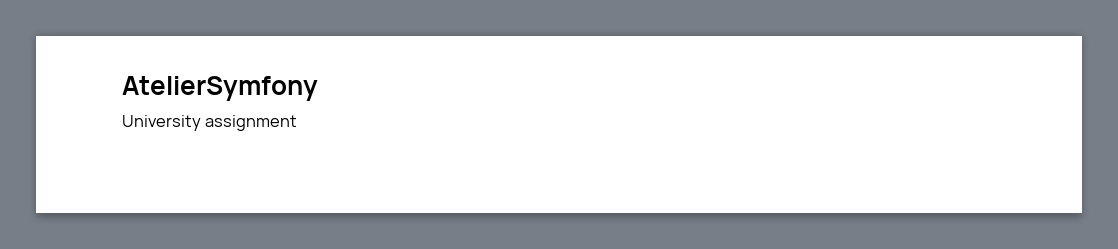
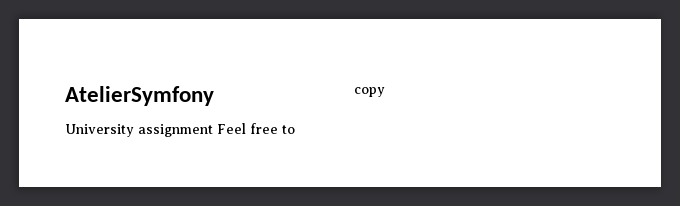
- University assignment
+ University assignment Feel free to copy

